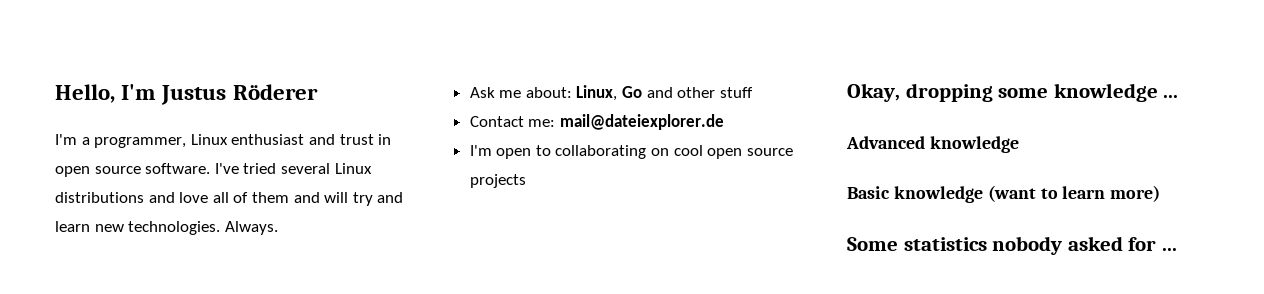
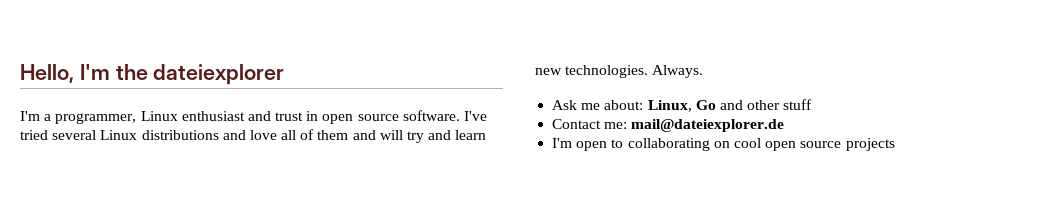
- Hello, I'm Justus Röderer
+ Hello, I'm the dateiexplorer
- Okay, dropping some knowledge ...
- Advanced knowledge
- Basic knowledge (want to learn more)
- Some statistics nobody asked for ...

